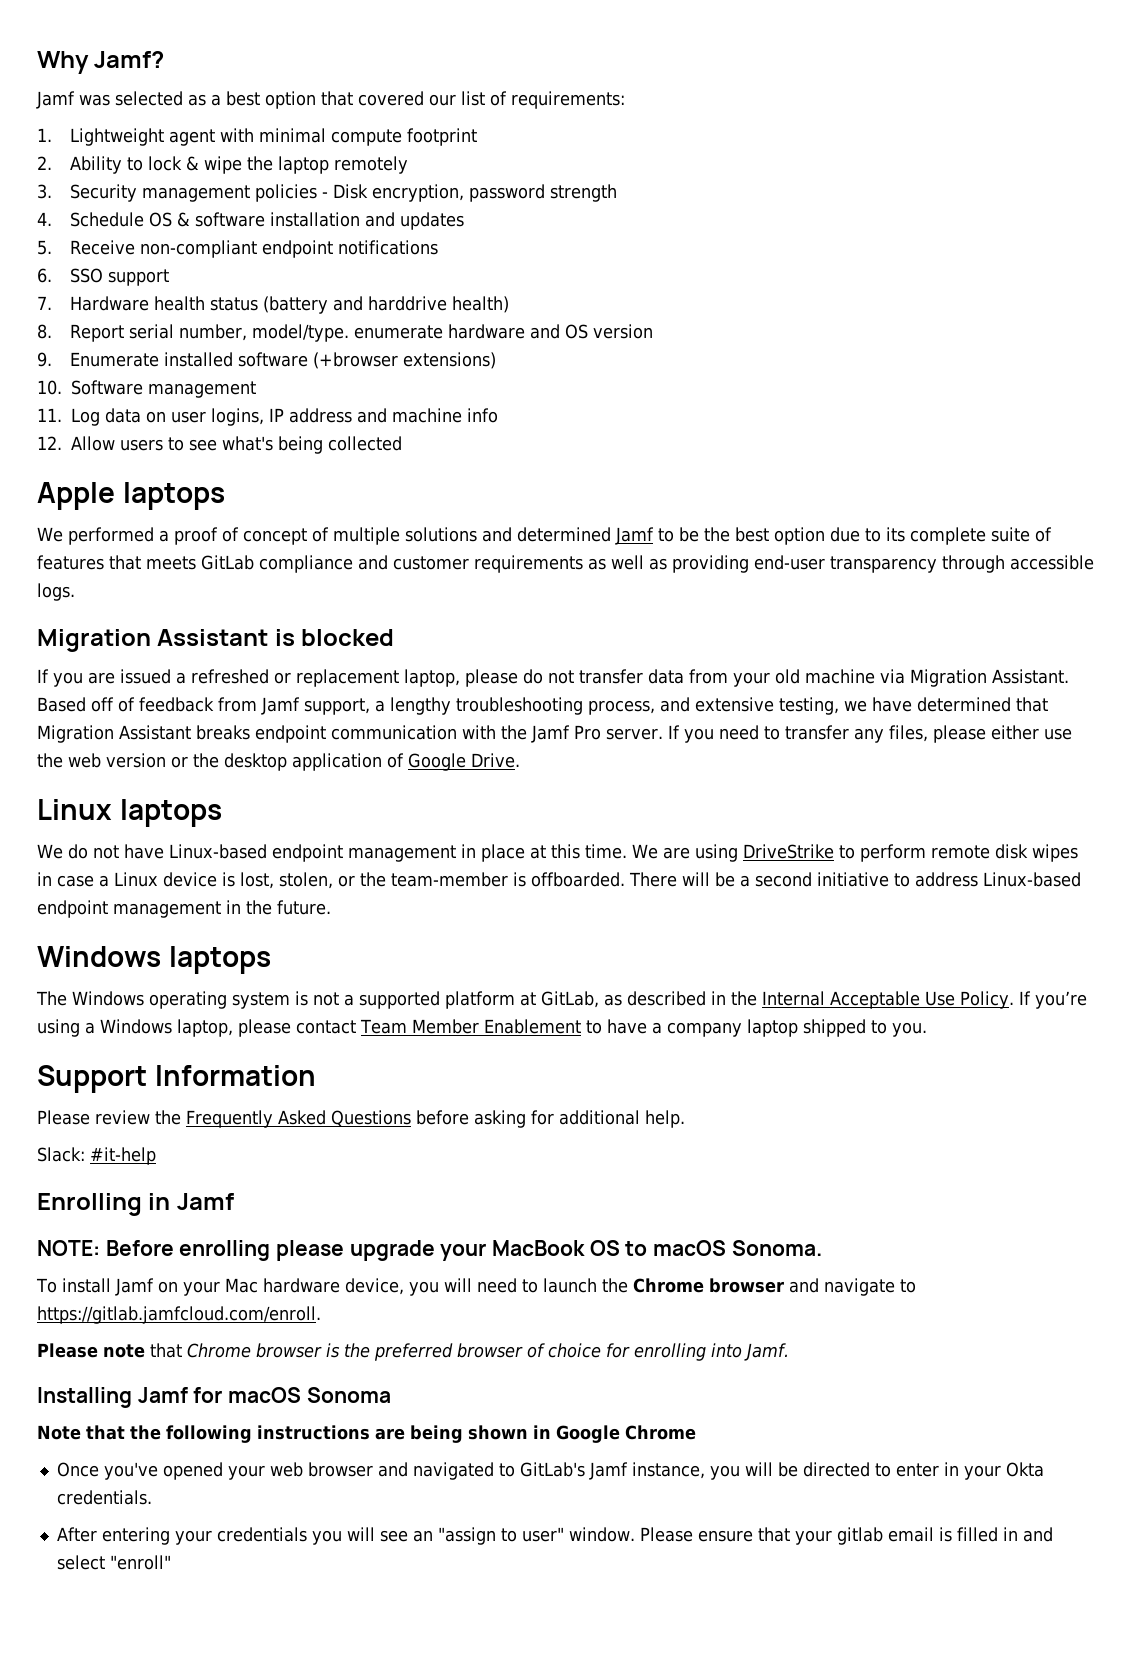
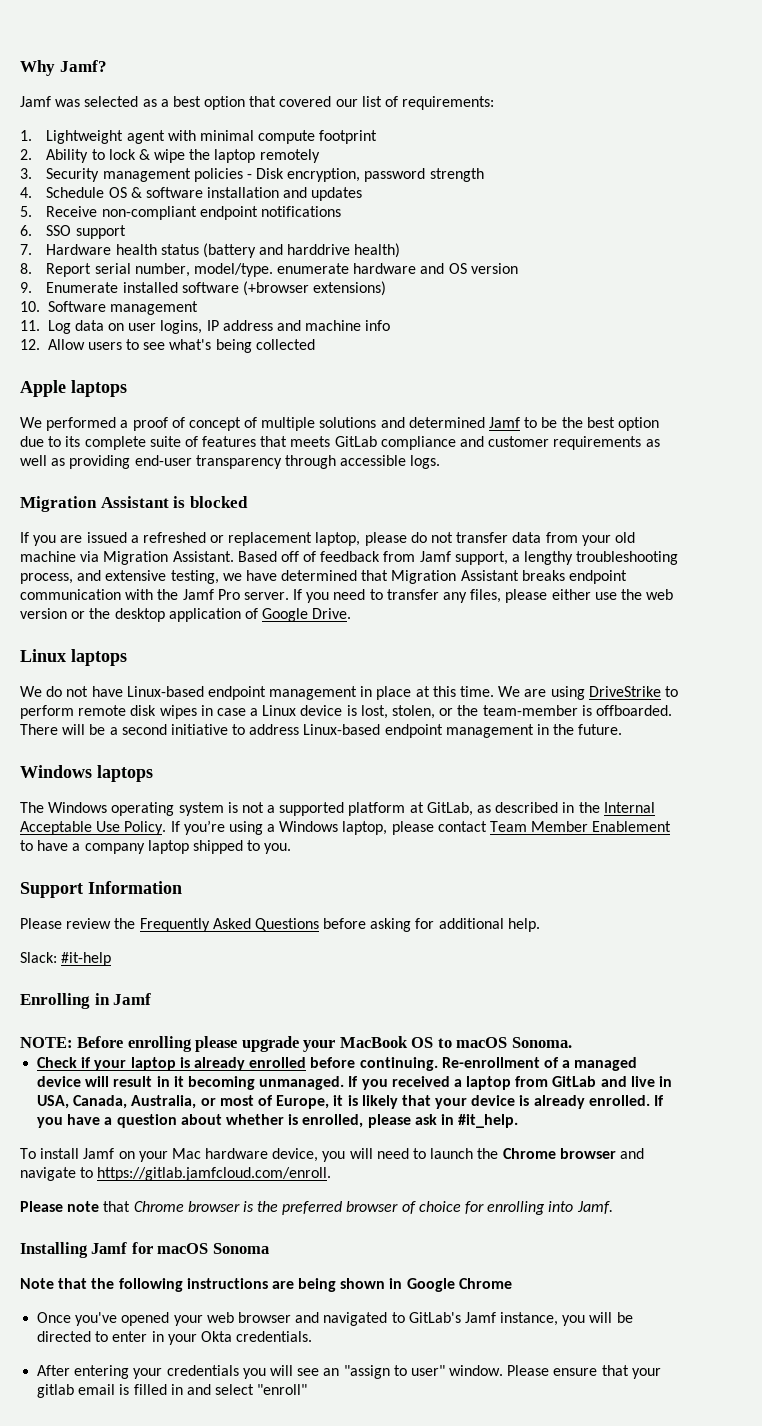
+ Check if your laptop is already enrolled before continuing. Re-enrollment of a managed device will result in it becoming unmanaged. If you received a laptop from GitLab and live in USA, Canada, Australia, or most of Europe, it is likely that your device is already enrolled. If you have a question about whether is enrolled, please ask in #it_help.

